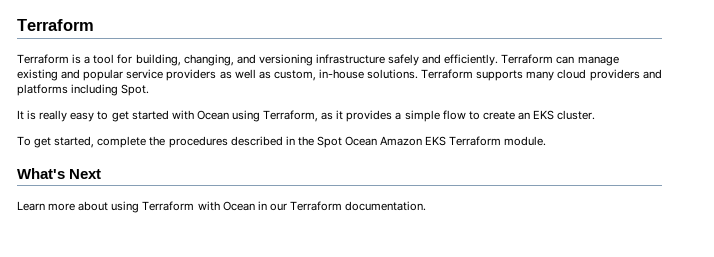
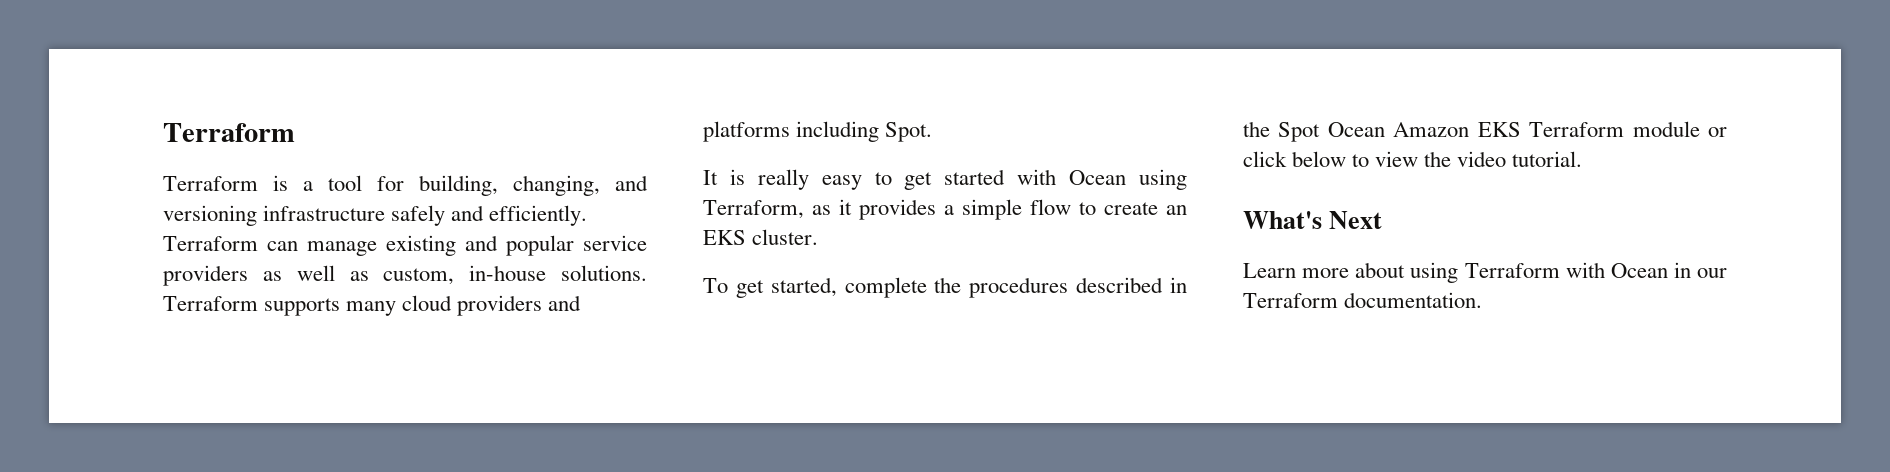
- To get started, complete the procedures described in the Spot Ocean Amazon EKS Terraform module.
+ To get started, complete the procedures described in the Spot Ocean Amazon EKS Terraform module or click below to view the video tutorial.

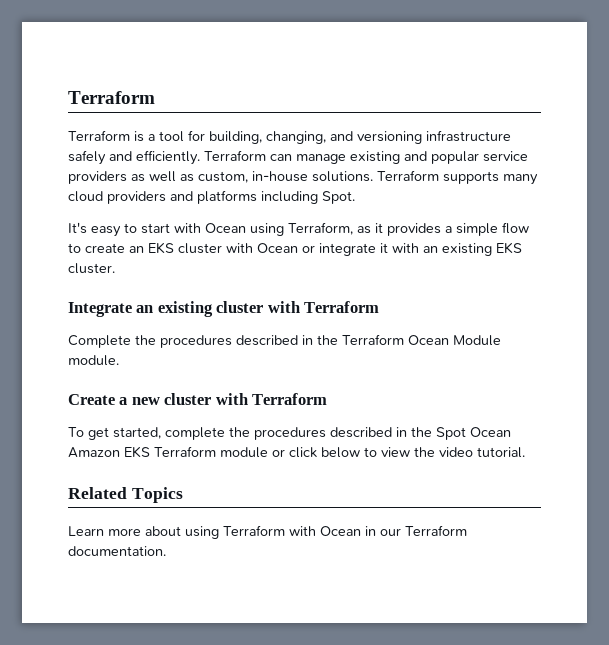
- It is really easy to get started with Ocean using Terraform, as it provides a simple flow to create an EKS cluster.
+ It's easy to start with Ocean using Terraform, as it provides a simple flow to create an EKS cluster with Ocean or integrate it with an existing EKS cluster.
+ Integrate an existing cluster with Terraform
+ Complete the procedures described in the Terraform Ocean Module module.
+ Create a new cluster with Terraform
- What's Next
+ Related Topics

